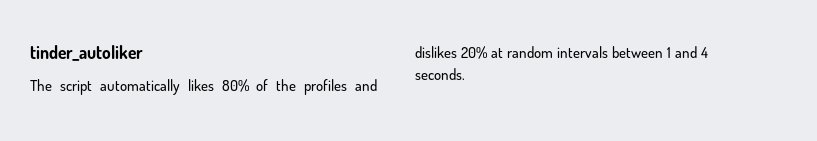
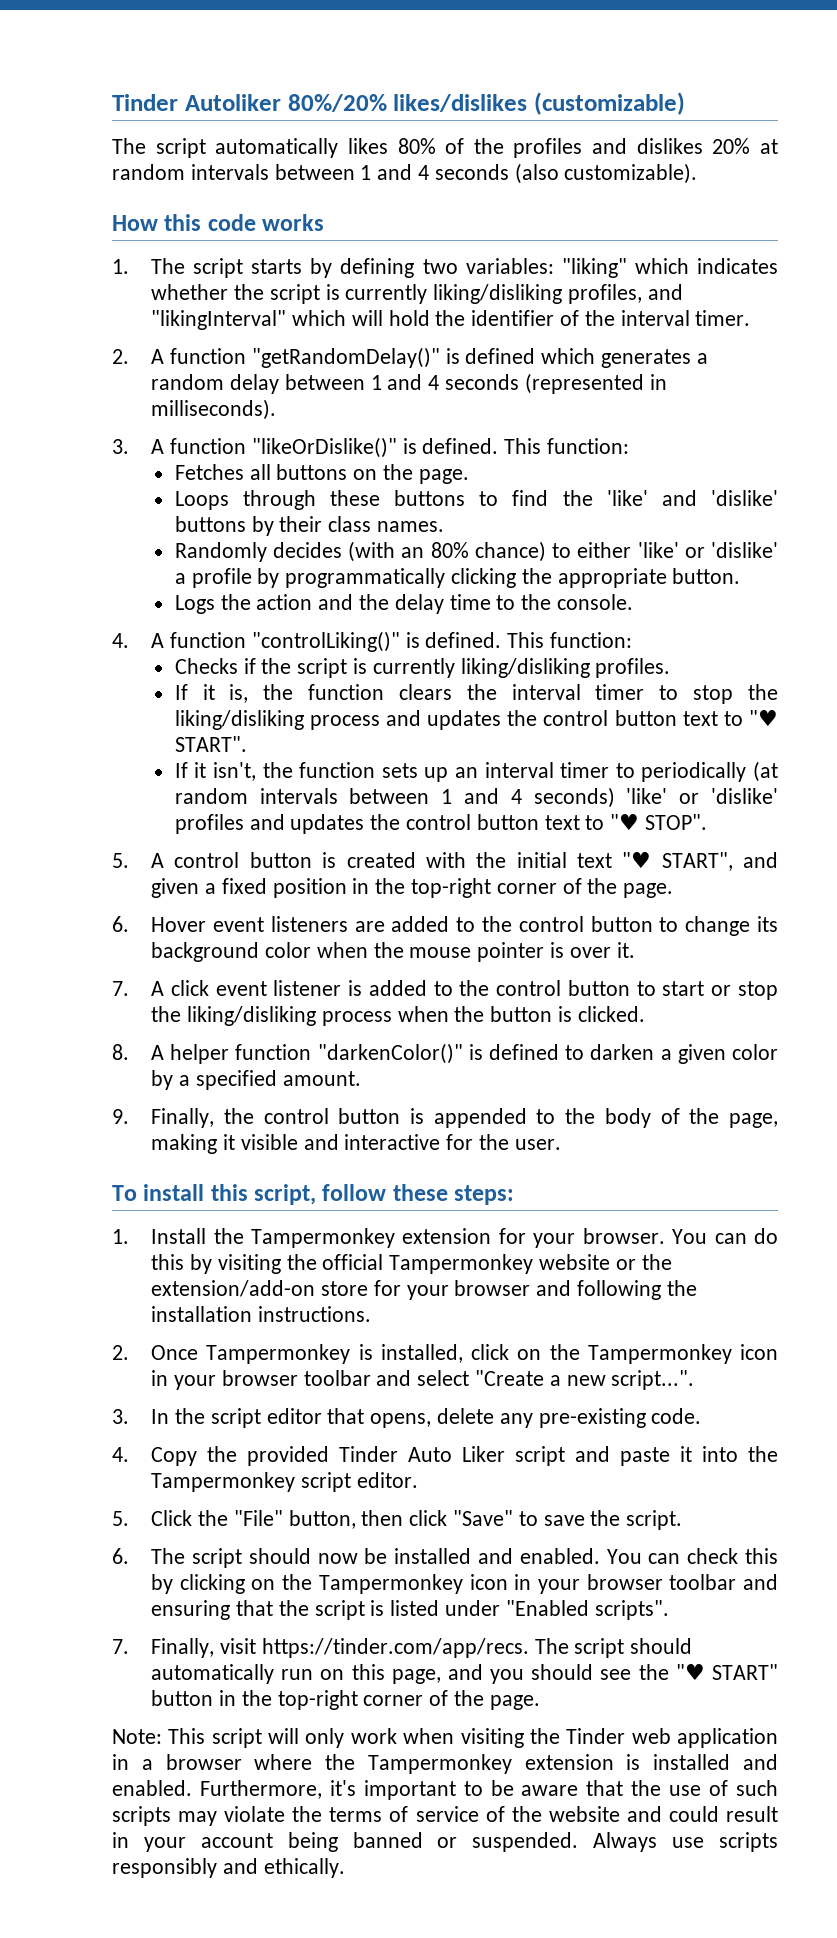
- tinder_autoliker
+ Tinder Autoliker 80%/20% likes/dislikes (customizable)
- The script automatically likes 80% of the profiles and dislikes 20% at random intervals between 1 and 4 seconds.
+ The script automatically likes 80% of the profiles and dislikes 20% at random intervals between 1 and 4 seconds (also customizable).
+ How this code works
+ 1. The script starts by defining two variables: "liking" which indicates whether the script is currently liking/disliking profiles, and "likingInterval" which will hold the identifier of the interval timer.
+ 2. A function "getRandomDelay()" is defined which generates a random delay between 1 and 4 seconds (represented in milliseconds).
+ 3. A function "likeOrDislike()" is defined. This function:
+ Fetches all buttons on the page.
+ Loops through these buttons to find the 'like' and 'dislike' buttons by their class names.
+ Randomly decides (with an 80% chance) to either 'like' or 'dislike' a profile by programmatically clicking the appropriate button.
+ Logs the action and the delay time to the console.
+ 4. A function "controlLiking()" is defined. This function:
+ Checks if the script is currently liking/disliking profiles.
+ If it is, the function clears the interval timer to stop the liking/disliking process and updates the control button text to "♥ START".
+ If it isn't, the function sets up an interval timer to periodically (at random intervals between 1 and 4 seconds) 'like' or 'dislike' profiles and updates the control button text to "♥ STOP".
+ 5. A control button is created with the initial text "♥ START", and given a fixed position in the top-right corner of the page.
+ 6. Hover event listeners are added to the control button to change its background color when the mouse pointer is over it.
+ 7. A click event listener is added to the control button to start or stop the liking/disliking process when the button is clicked.
+ 8. A helper function "darkenColor()" is defined to darken a given color by a specified amount.
+ 9. Finally, the control button is appended to the body of the page, making it visible and interactive for the user.
+ To install this script, follow these steps:
+ 1. Install the Tampermonkey extension for your browser. You can do this by visiting the official Tampermonkey website or the extension/add-on store for your browser and following the installation instructions.
+ 2. Once Tampermonkey is installed, click on the Tampermonkey icon in your browser toolbar and select "Create a new script...".
+ 3. In the script editor that opens, delete any pre-existing code.
+ 4. Copy the provided Tinder Auto Liker script and paste it into the Tampermonkey script editor.
+ 5. Click the "File" button, then click "Save" to save the script.
+ 6. The script should now be installed and enabled. You can check this by clicking on the Tampermonkey icon in your browser toolbar and ensuring that the script is listed under "Enabled scripts".
+ 7. Finally, visit https://tinder.com/app/recs. The script should automatically run on this page, and you should see the "♥ START" button in the top-right corner of the page.
+ Note: This script will only work when visiting the Tinder web application in a browser where the Tampermonkey extension is installed and enabled. Furthermore, it's important to be aware that the use of such scripts may violate the terms of service of the website and could result in your account being banned or suspended. Always use scripts responsibly and ethically.

